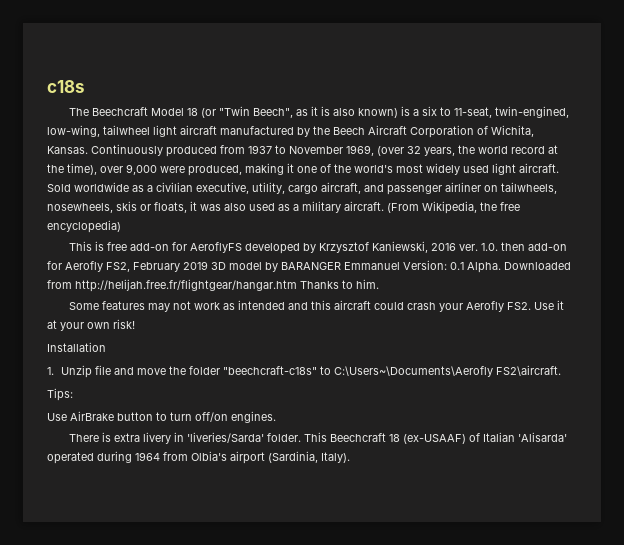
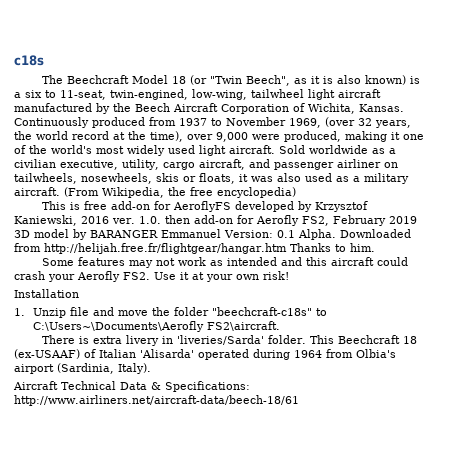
- Tips:
- Use AirBrake button to turn off/on engines.
+ Aircraft Technical Data & Specifications: http://www.airliners.net/aircraft-data/beech-18/61

